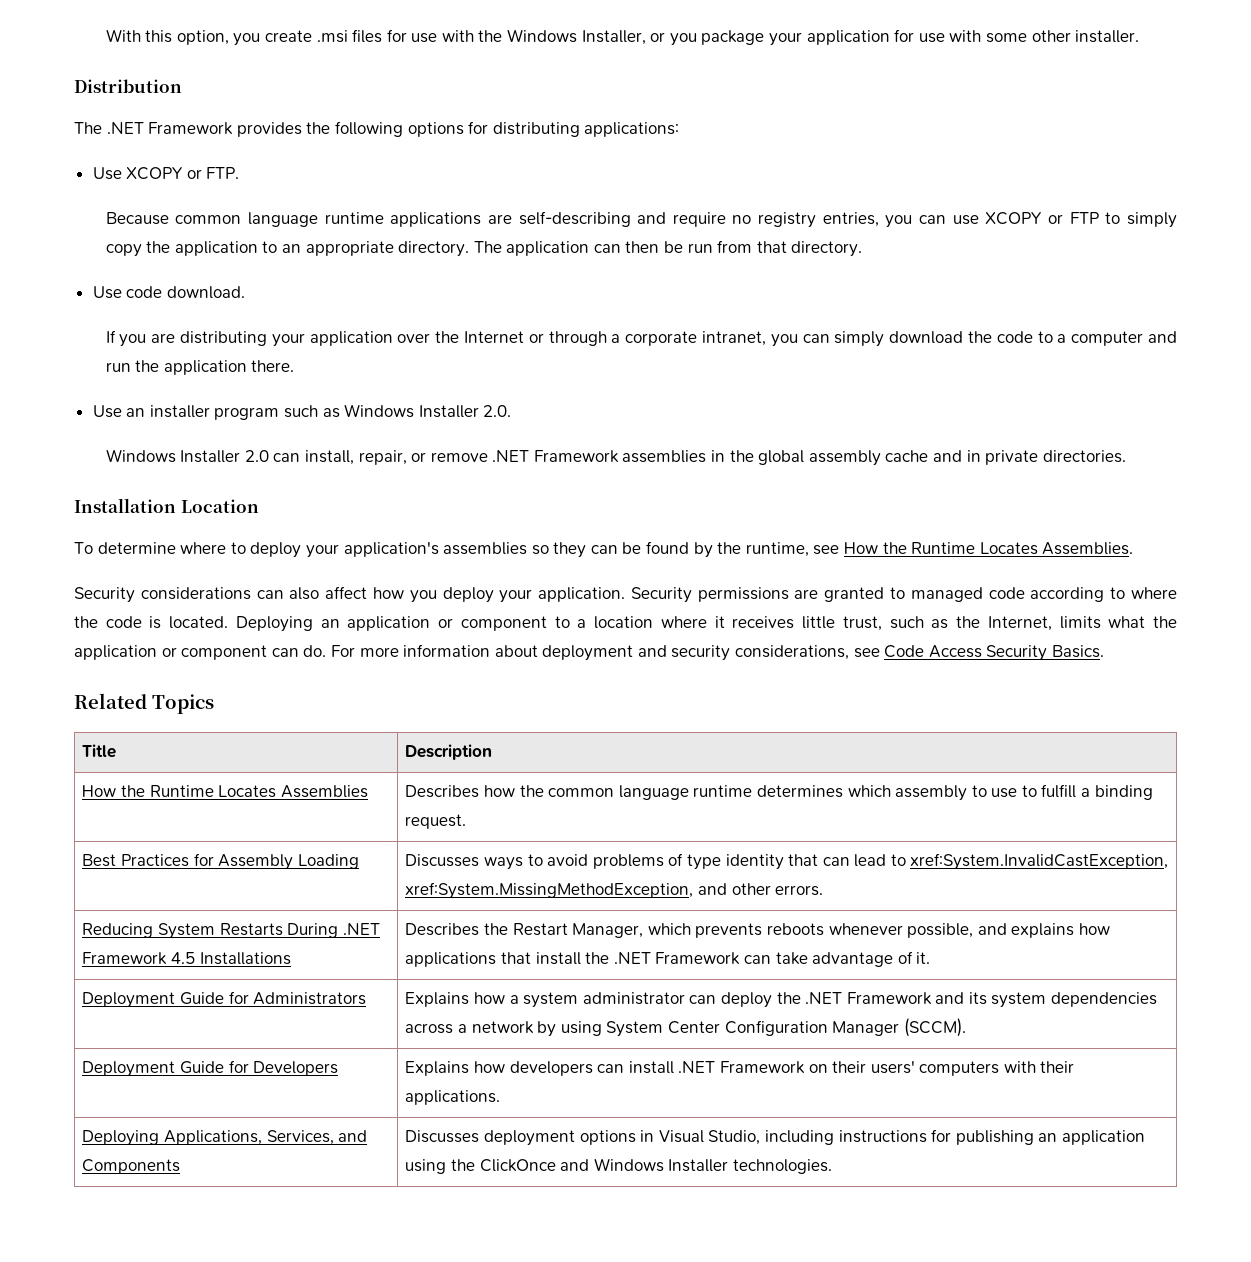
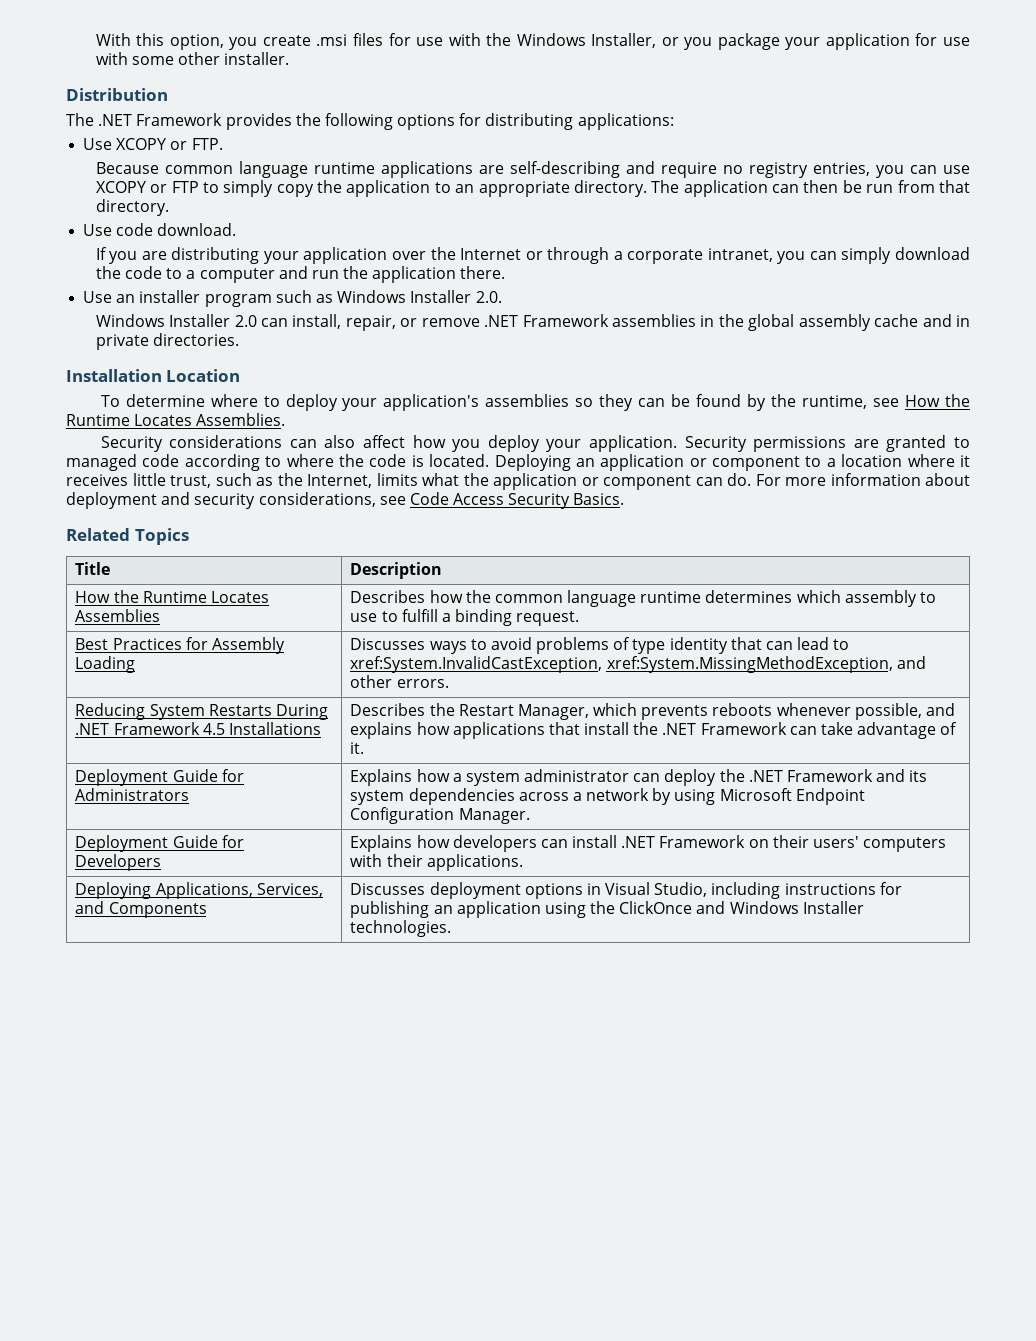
- Deployment Guide for Administrators | Explains how a system administrator can deploy the .NET Framework and its system dependencies across a network by using System Center Configuration Manager (SCCM).
+ Deployment Guide for Administrators | Explains how a system administrator can deploy the .NET Framework and its system dependencies across a network by using Microsoft Endpoint Configuration Manager.

